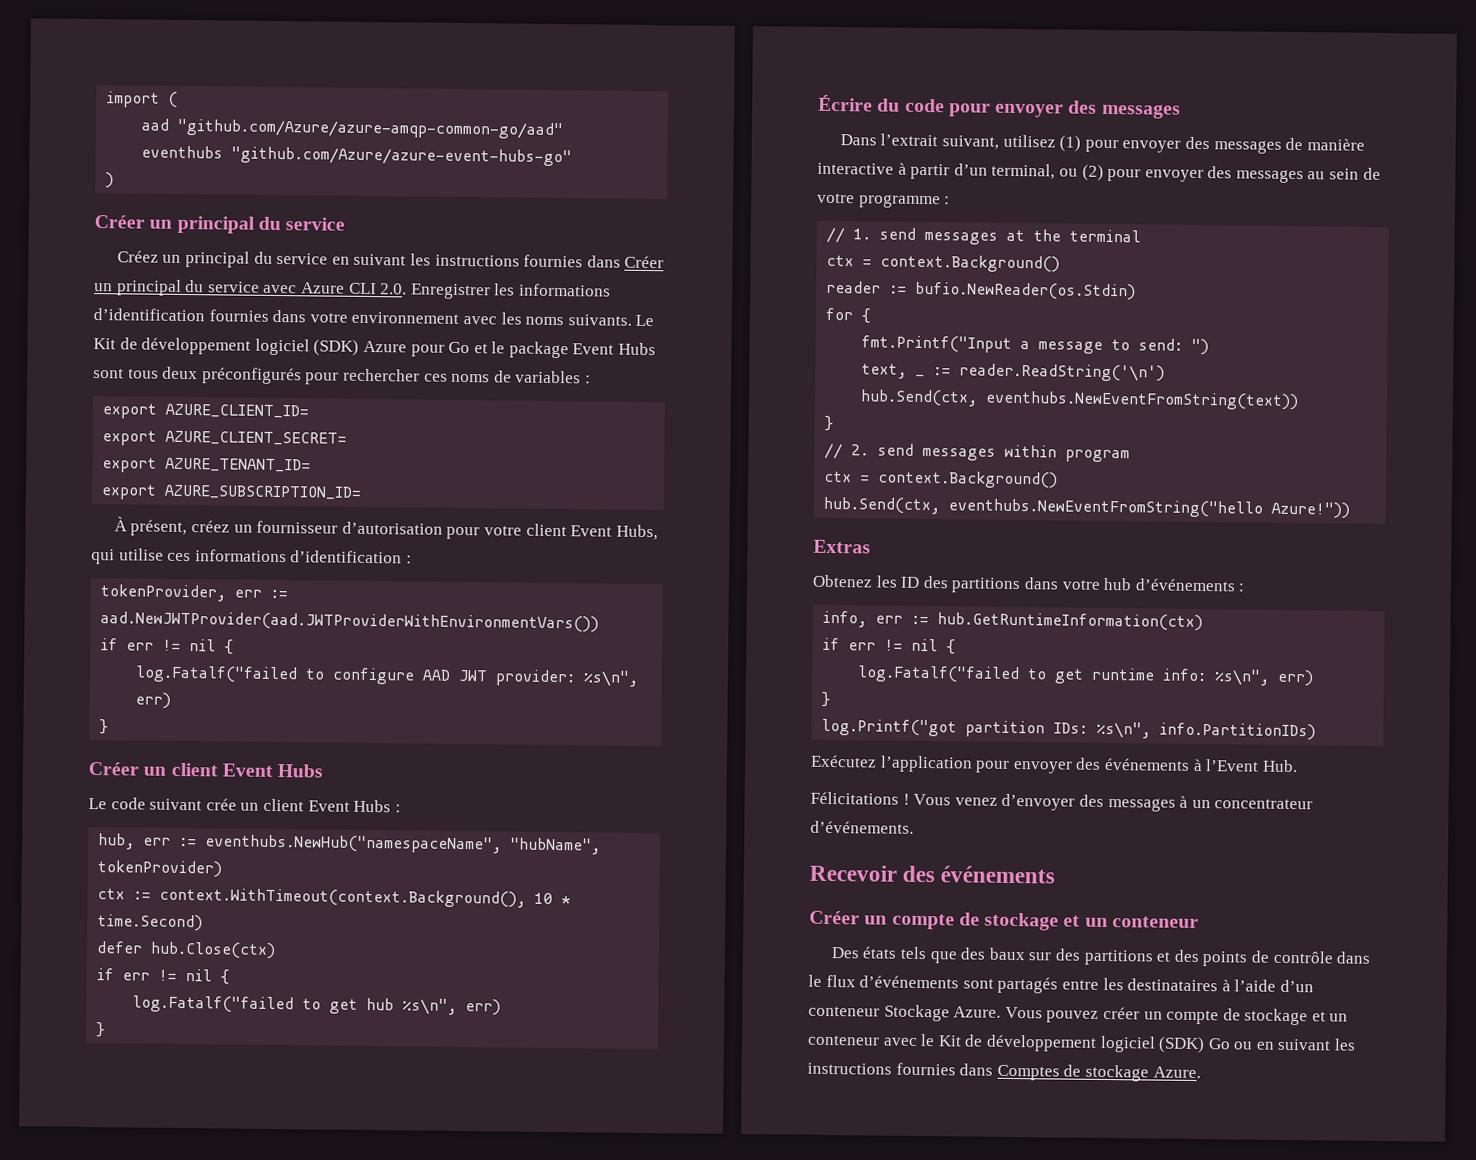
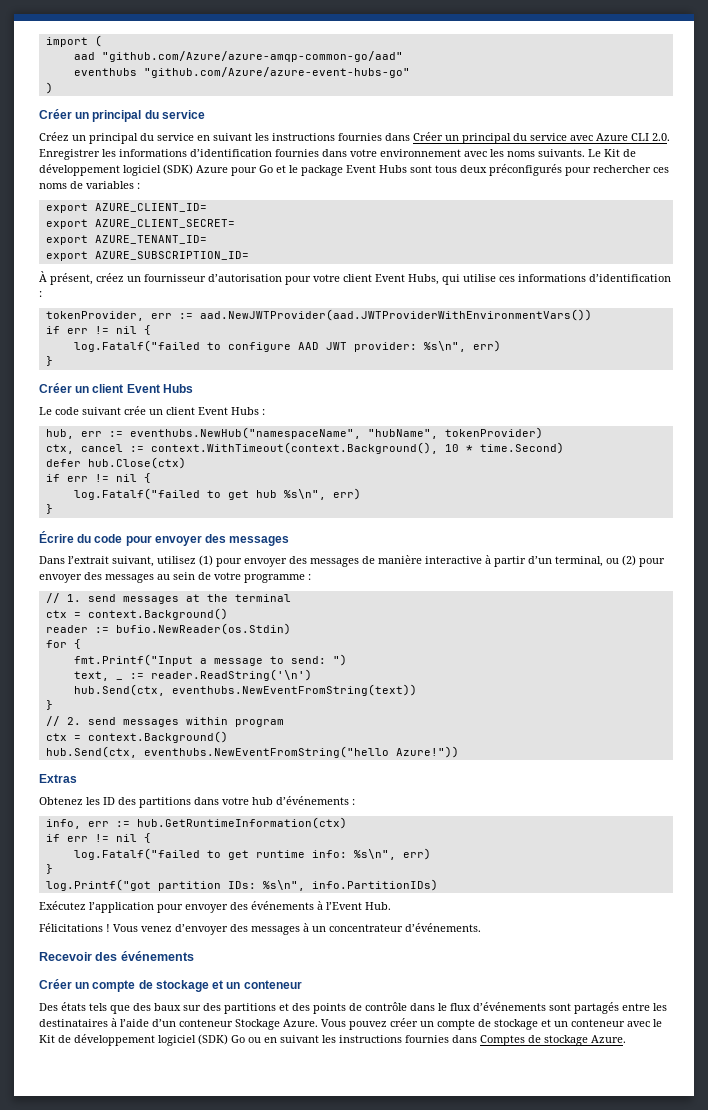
- ctx := context.WithTimeout(context.Background(), 10 * time.Second)
+ ctx, cancel := context.WithTimeout(context.Background(), 10 * time.Second)

